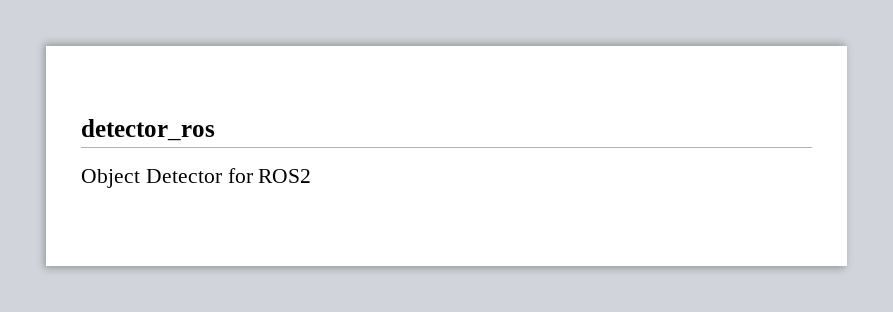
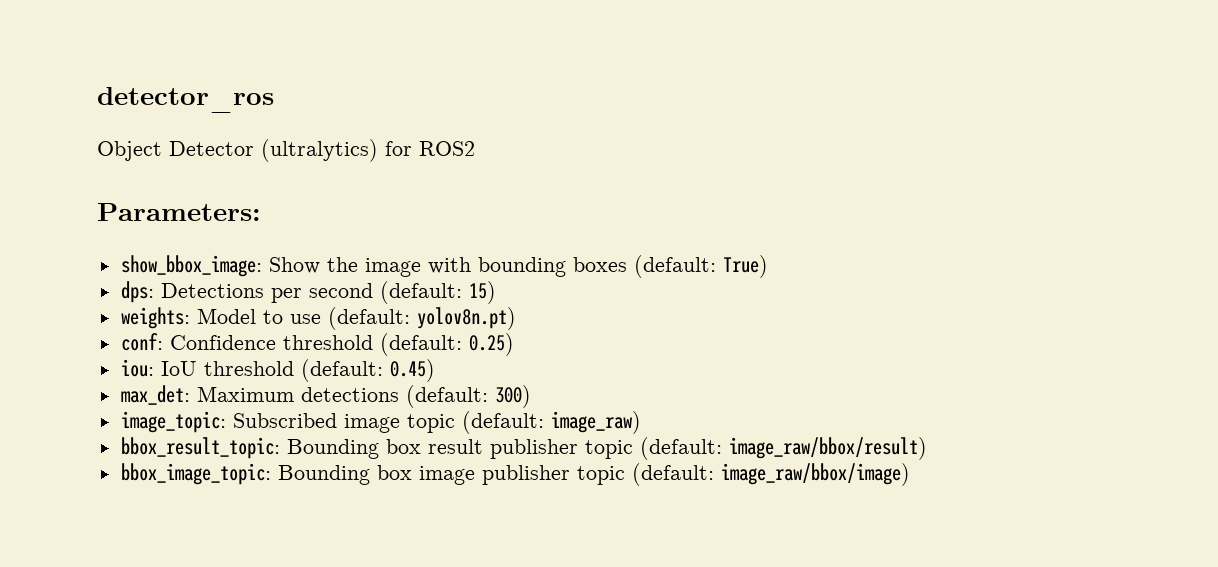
- Object Detector for ROS2
+ Object Detector (ultralytics) for ROS2
+ Parameters:
+ show_bbox_image: Show the image with bounding boxes (default: True)
+ dps: Detections per second (default: 15)
+ weights: Model to use (default: yolov8n.pt)
+ conf: Confidence threshold (default: 0.25)
+ iou: IoU threshold (default: 0.45)
+ max_det: Maximum detections (default: 300)
+ image_topic: Subscribed image topic (default: image_raw)
+ bbox_result_topic: Bounding box result publisher topic (default: image_raw/bbox/result)
+ bbox_image_topic: Bounding box image publisher topic (default: image_raw/bbox/image)

